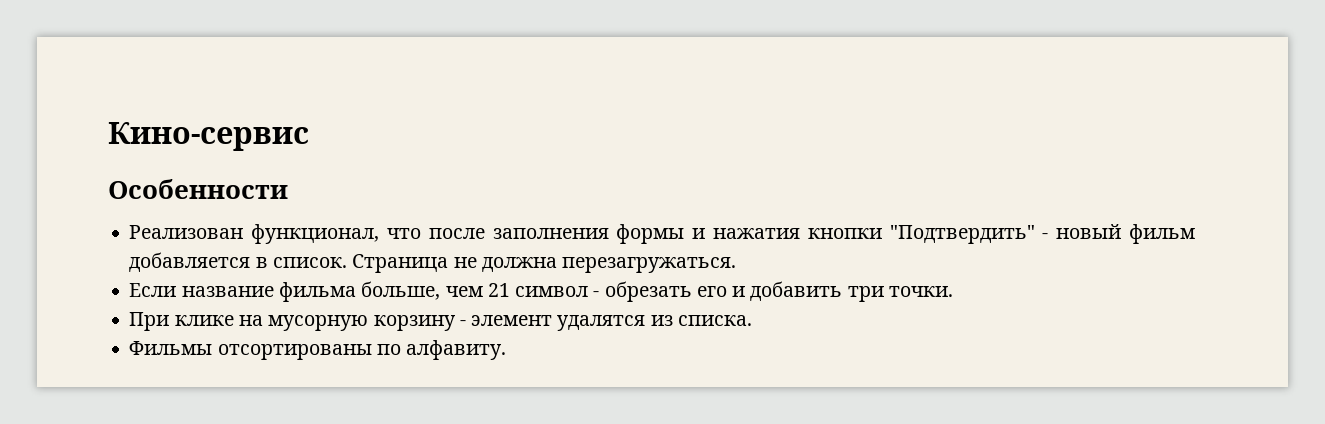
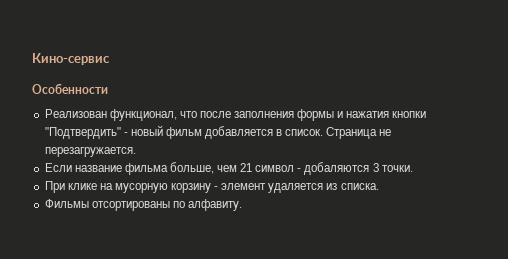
- Страница не должна перезагружаться.
+ Страница не перезагружается.
- Если название фильма больше, чем 21 символ - обрезать его и добавить три точки.
+ Если название фильма больше, чем 21 символ - добаляются 3 точки.
- При клике на мусорную корзину - элемент удалятся из списка.
+ При клике на мусорную корзину - элемент удаляется из списка.

